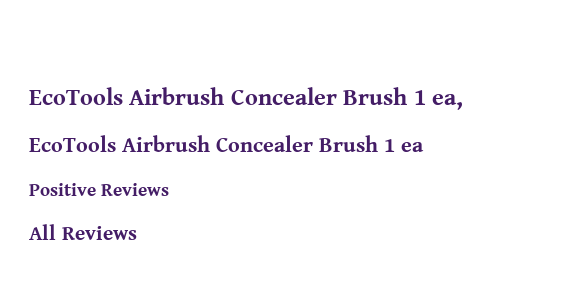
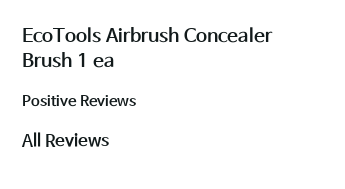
- EcoTools Airbrush Concealer Brush 1 ea,

